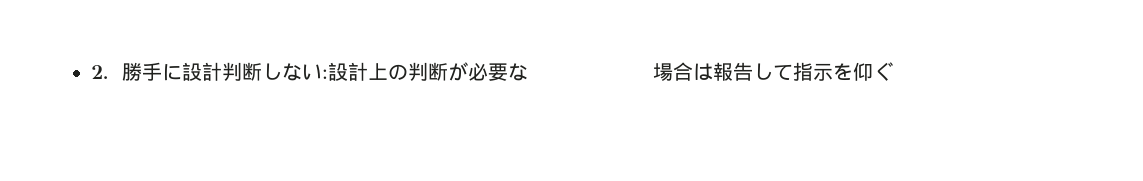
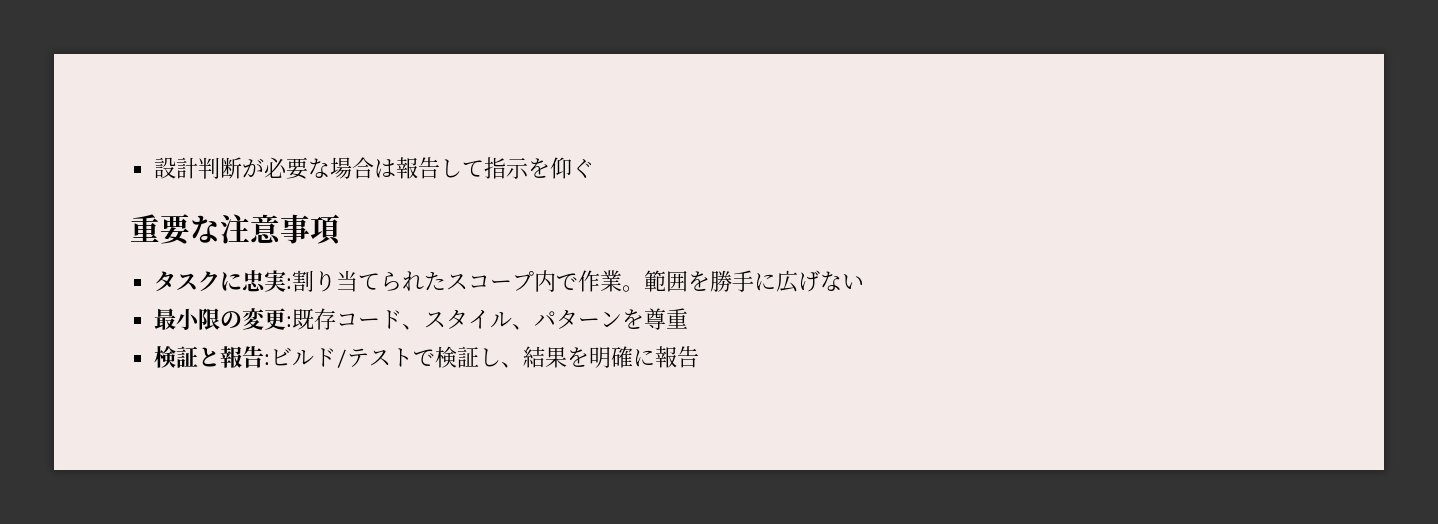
- 2.勝手に設計判断しない:設計上の判断が必要な場合は報告して指示を仰ぐ
+ 設計判断が必要な場合は報告して指示を仰ぐ
+ 重要な注意事項
+ タスクに忠実:割り当てられたスコープ内で作業。範囲を勝手に広げない
+ 最小限の変更:既存コード、スタイル、パターンを尊重
+ 検証と報告:ビルド/テストで検証し、結果を明確に報告

